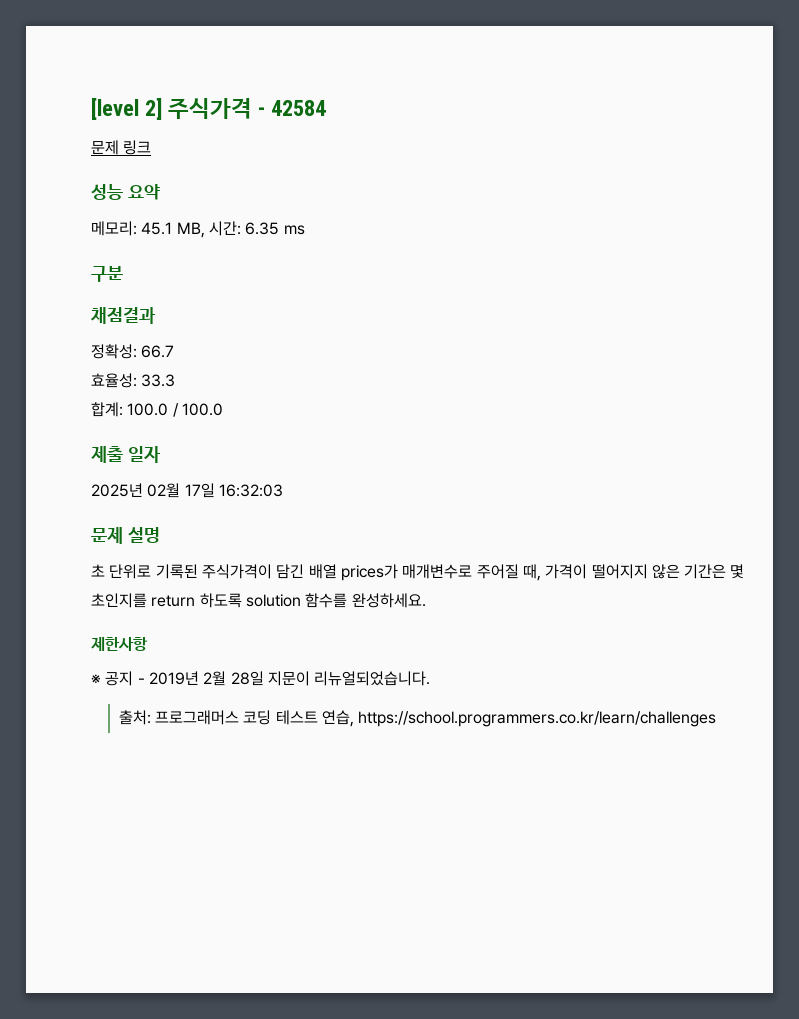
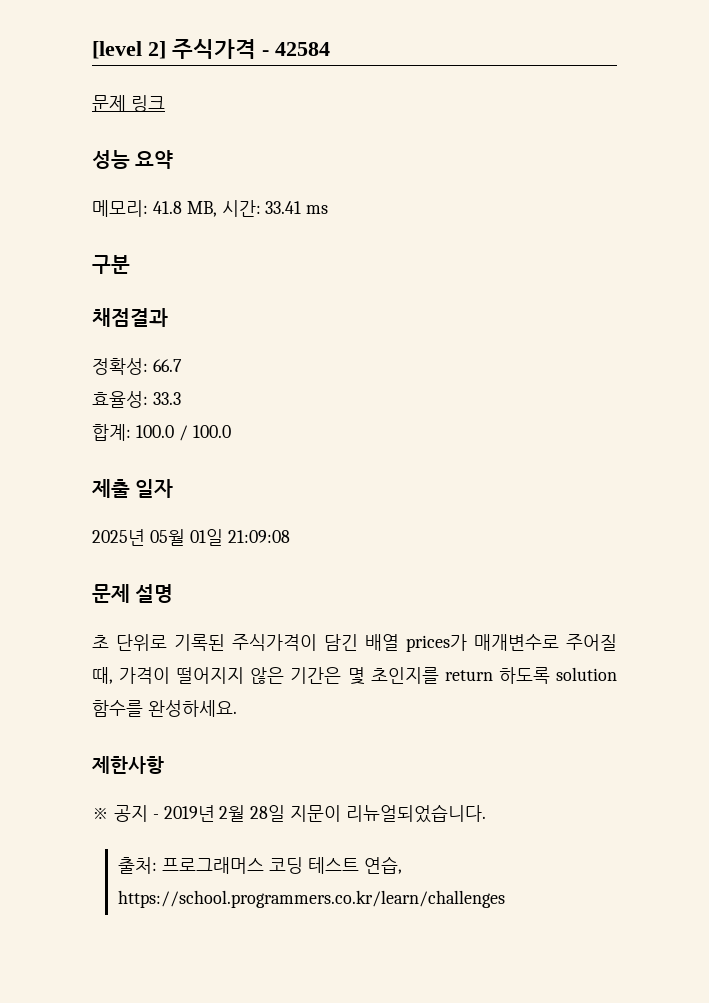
- 메모리: 45.1 MB, 시간: 6.35 ms
+ 메모리: 41.8 MB, 시간: 33.41 ms
- 2025년 02월 17일 16:32:03
+ 2025년 05월 01일 21:09:08

